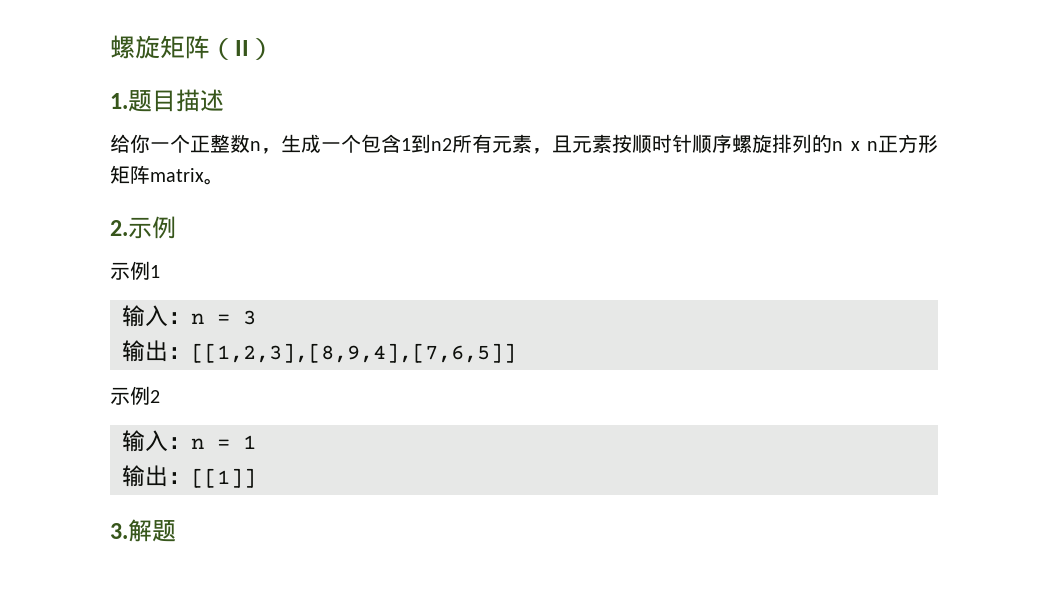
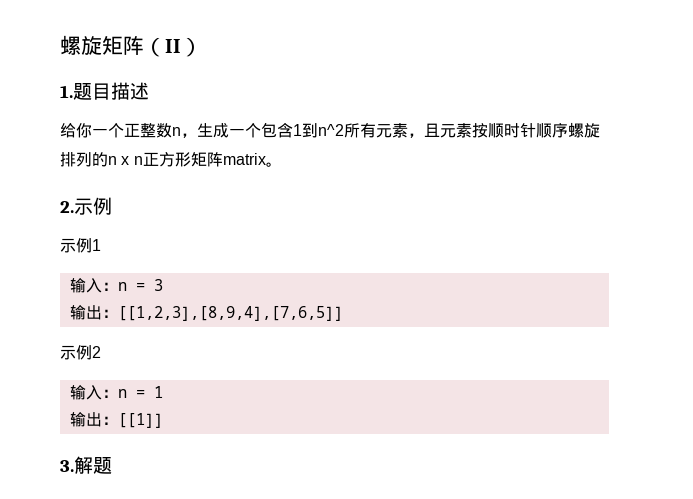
- 给你一个正整数n，生成一个包含1到n2所有元素，且元素按顺时针顺序螺旋排列的n x n正方形矩阵matrix。
+ 给你一个正整数n，生成一个包含1到n^2所有元素，且元素按顺时针顺序螺旋排列的n x n正方形矩阵matrix。

